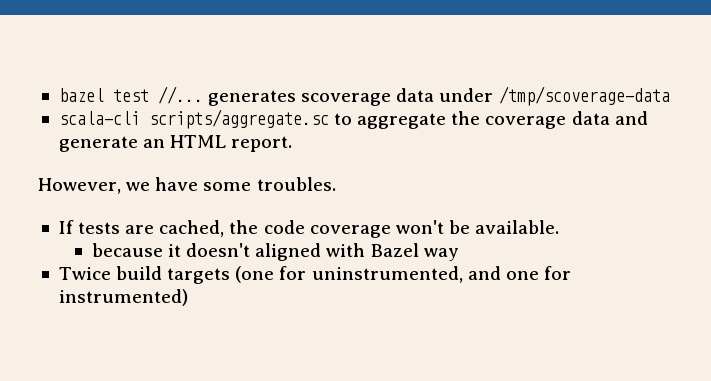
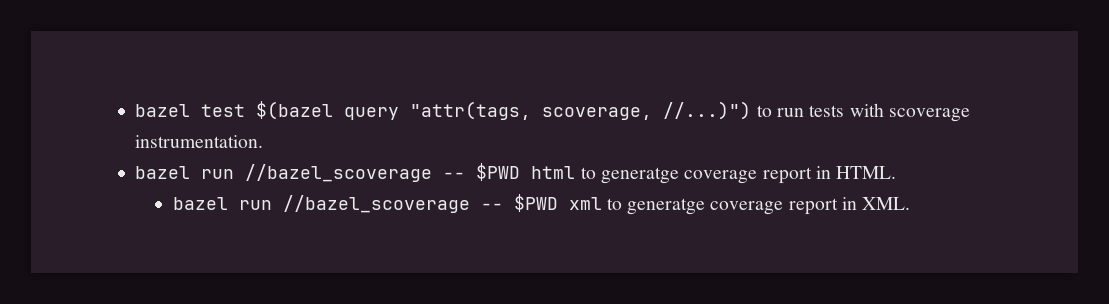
- bazel test //... generates scoverage data under /tmp/scoverage-data
- scala-cli scripts/aggregate.sc to aggregate the coverage data and generate an HTML report.
- However, we have some troubles.
- If tests are cached, the code coverage won't be available.
- because it doesn't aligned with Bazel way
- Twice build targets (one for uninstrumented, and one for instrumented)
+ bazel test $(bazel query "attr(tags, scoverage, //...)") to run tests with scoverage instrumentation.
+ bazel run //bazel_scoverage -- $PWD html to generatge coverage report in HTML.
+ bazel run //bazel_scoverage -- $PWD xml to generatge coverage report in XML.

